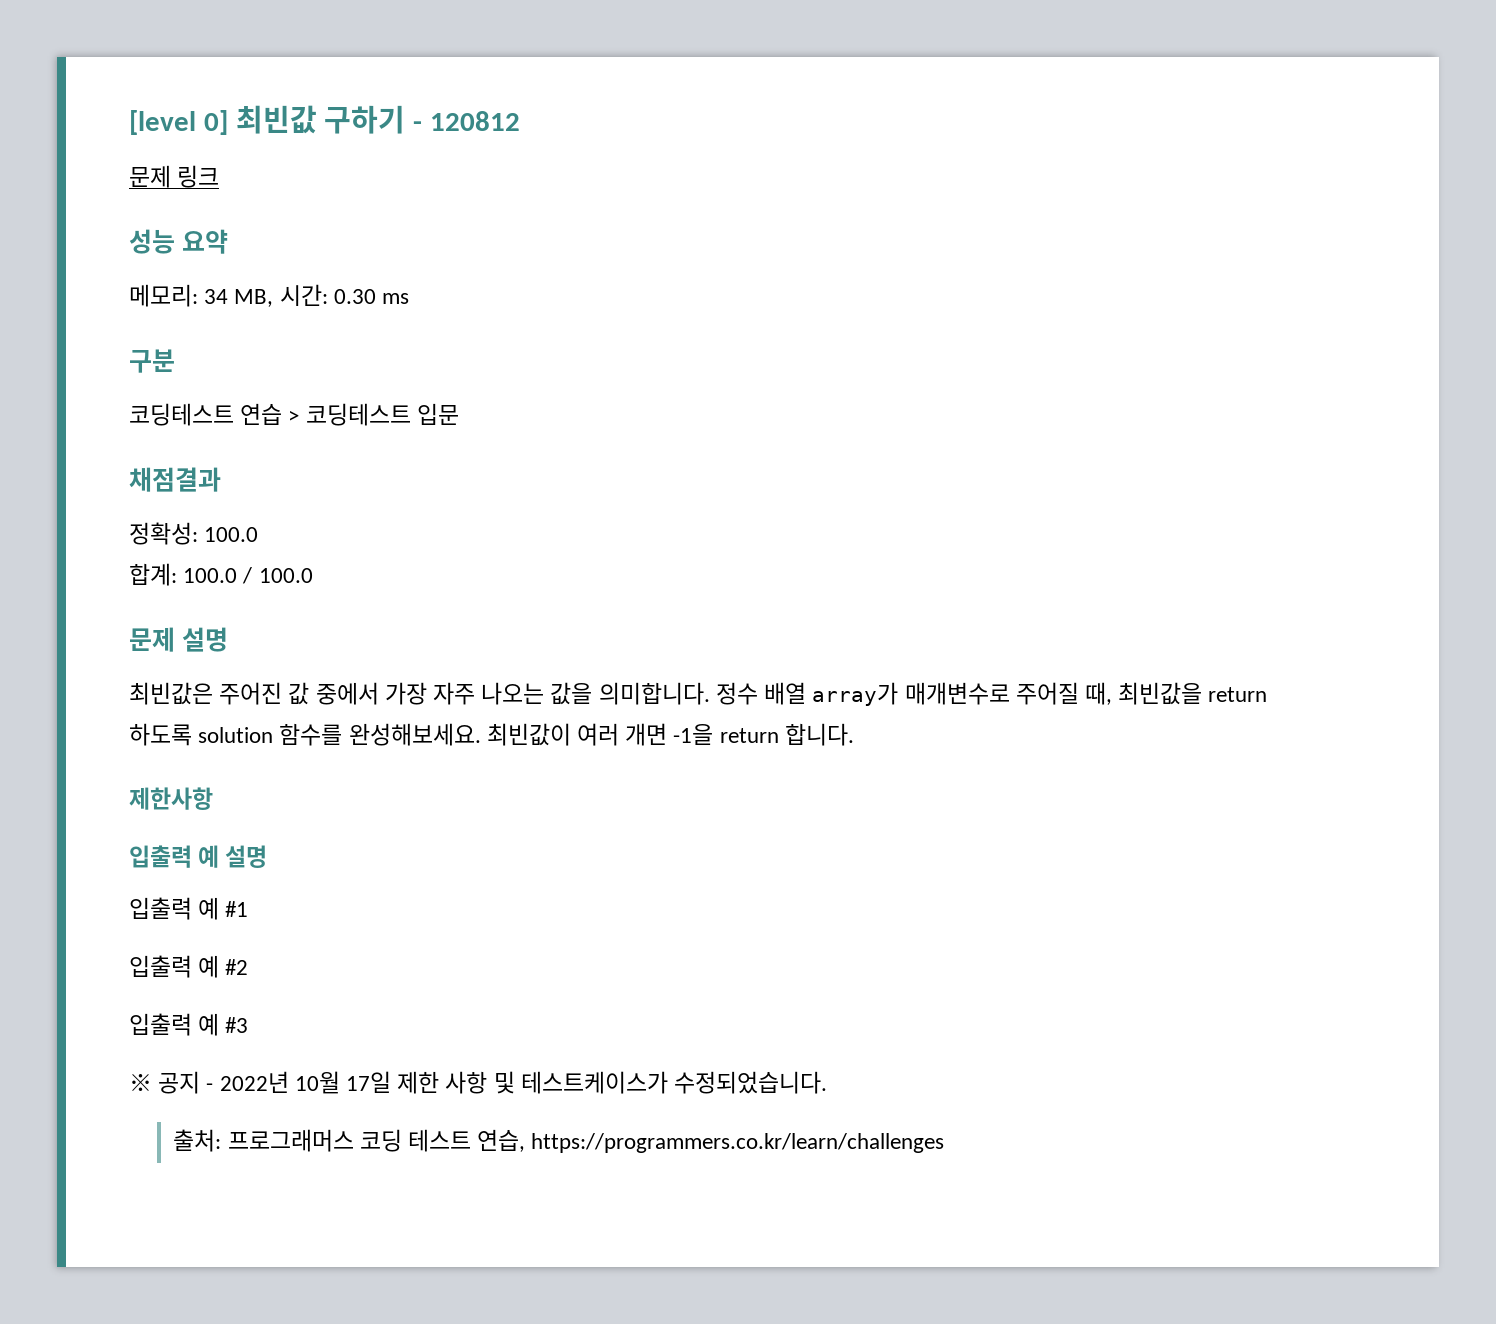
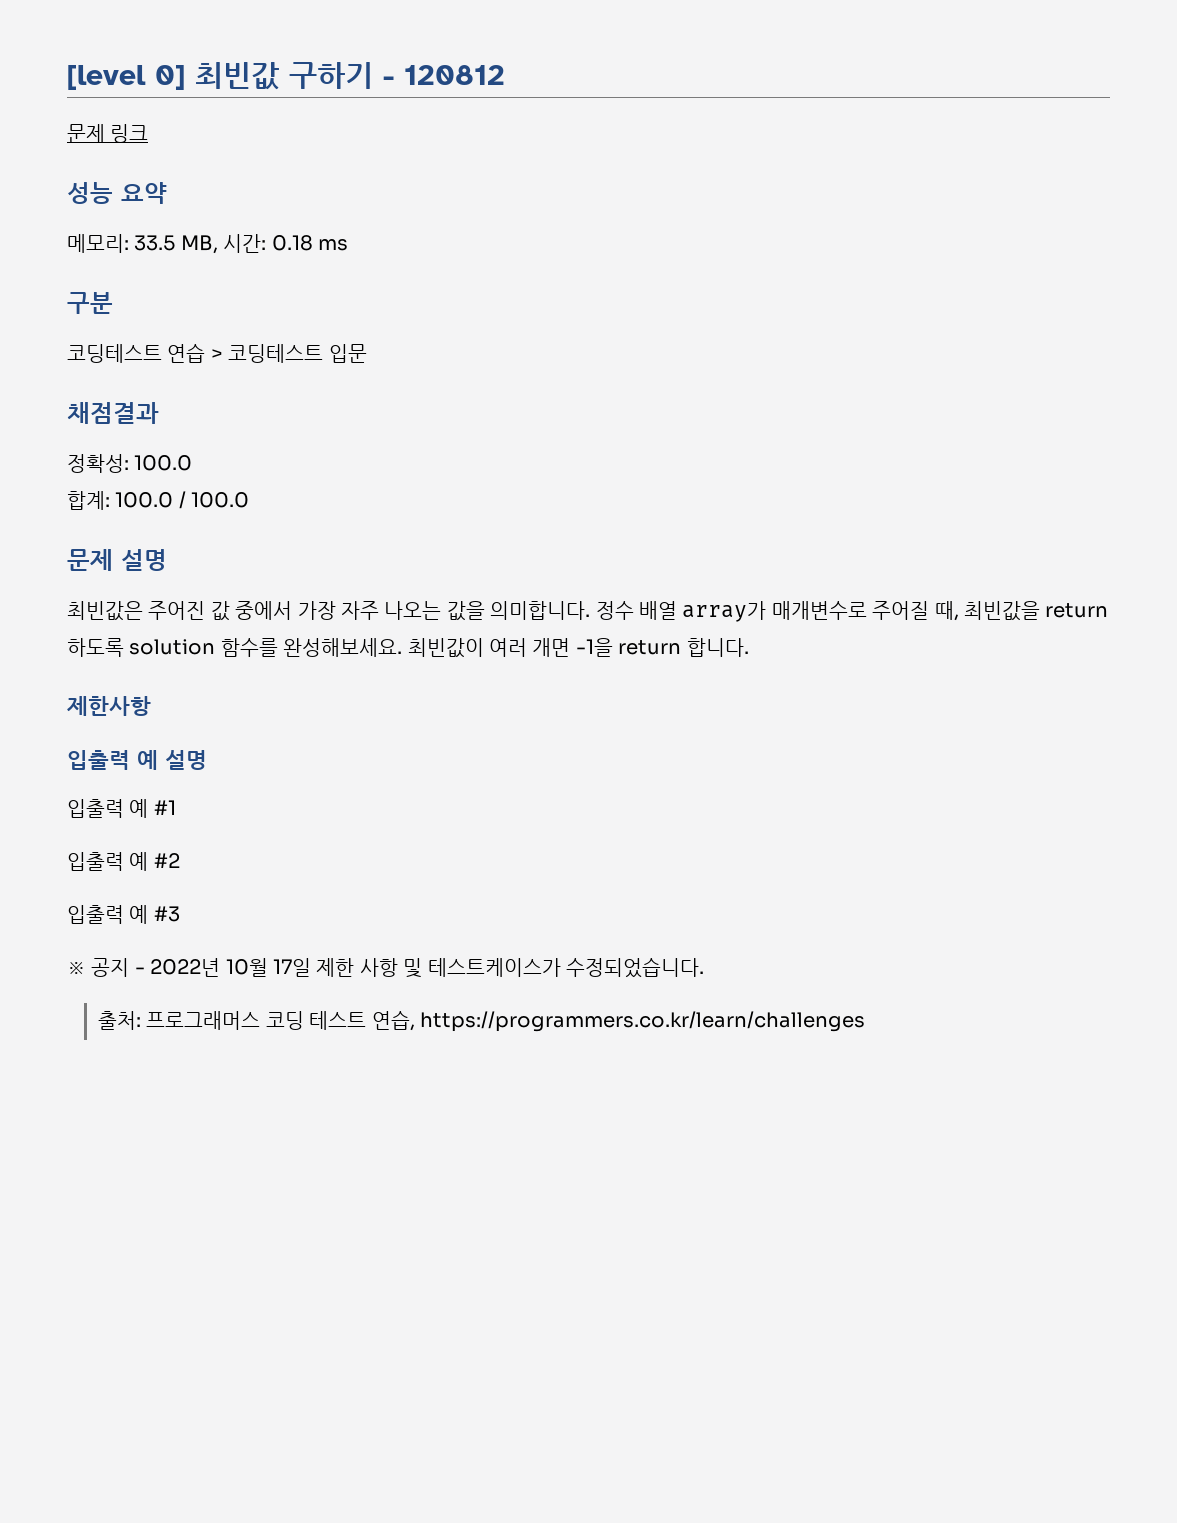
- 메모리: 34 MB, 시간: 0.30 ms
+ 메모리: 33.5 MB, 시간: 0.18 ms

